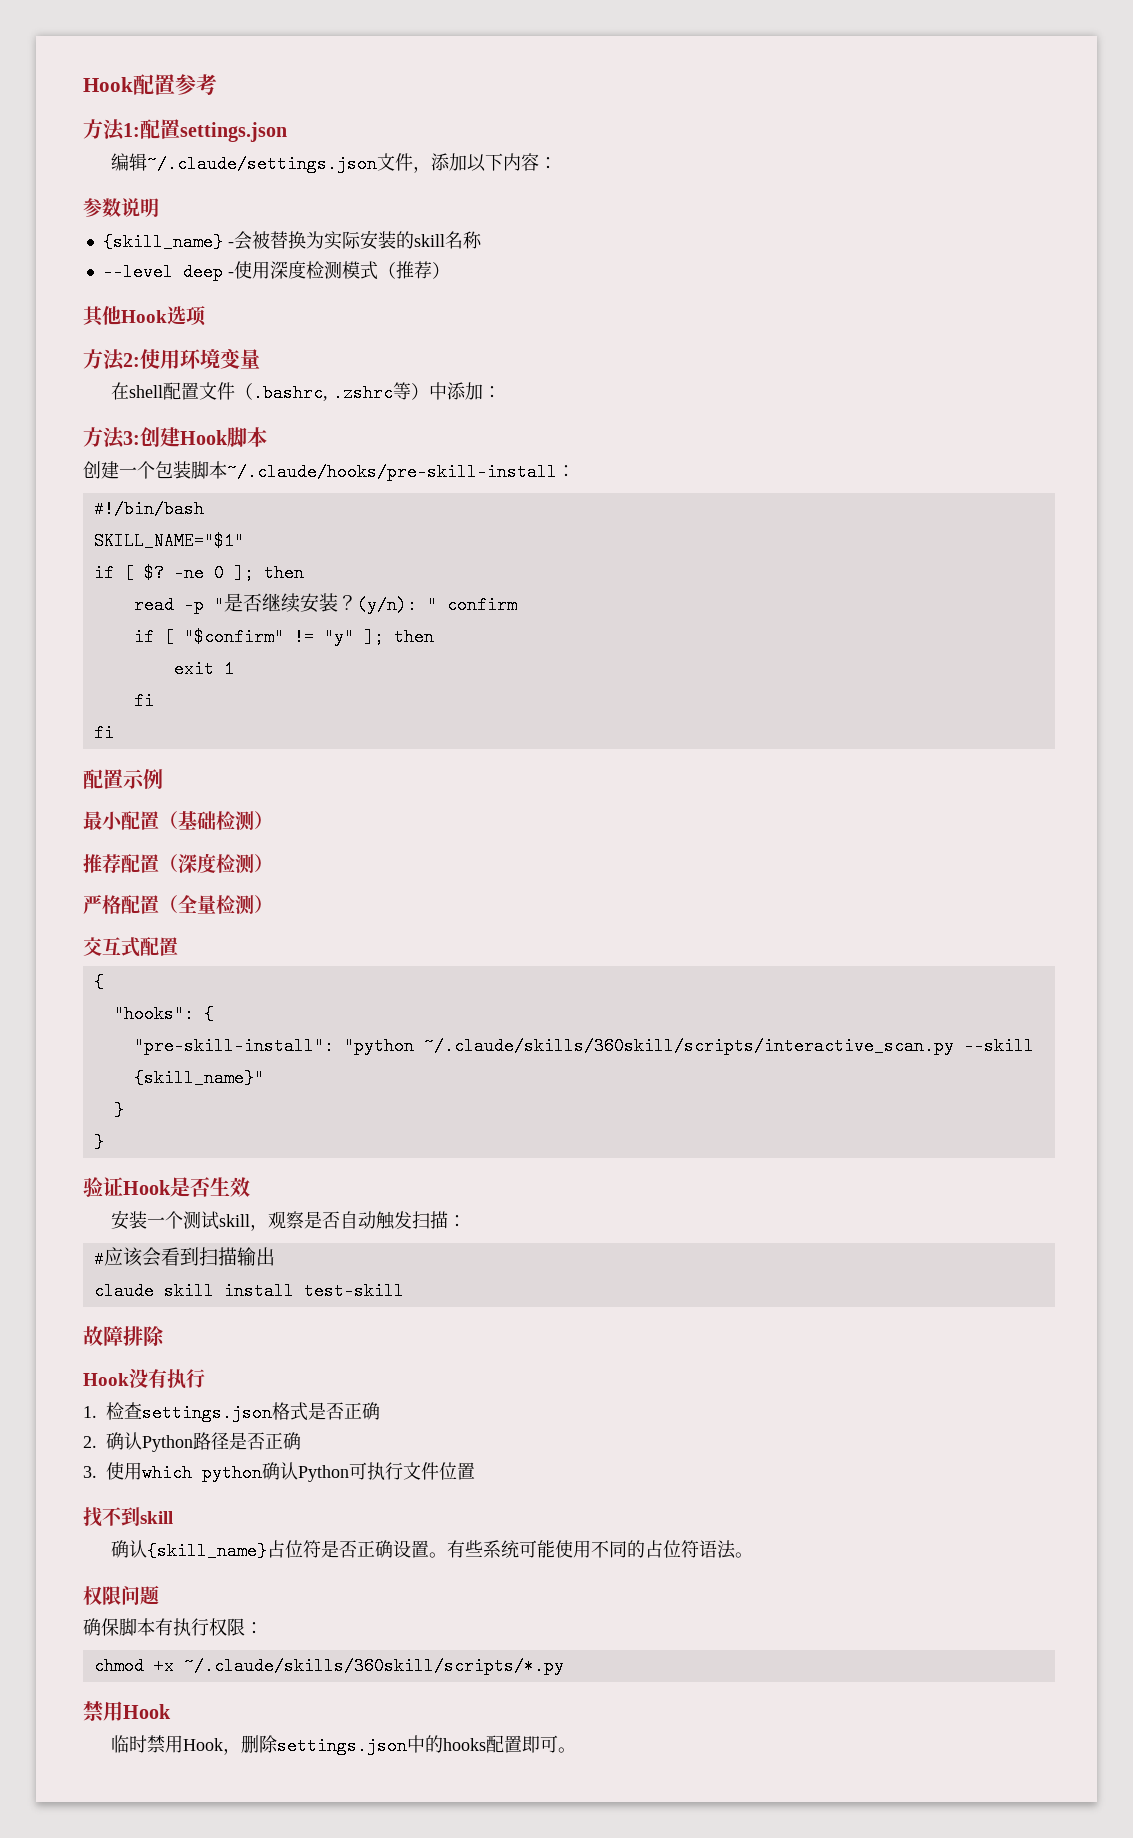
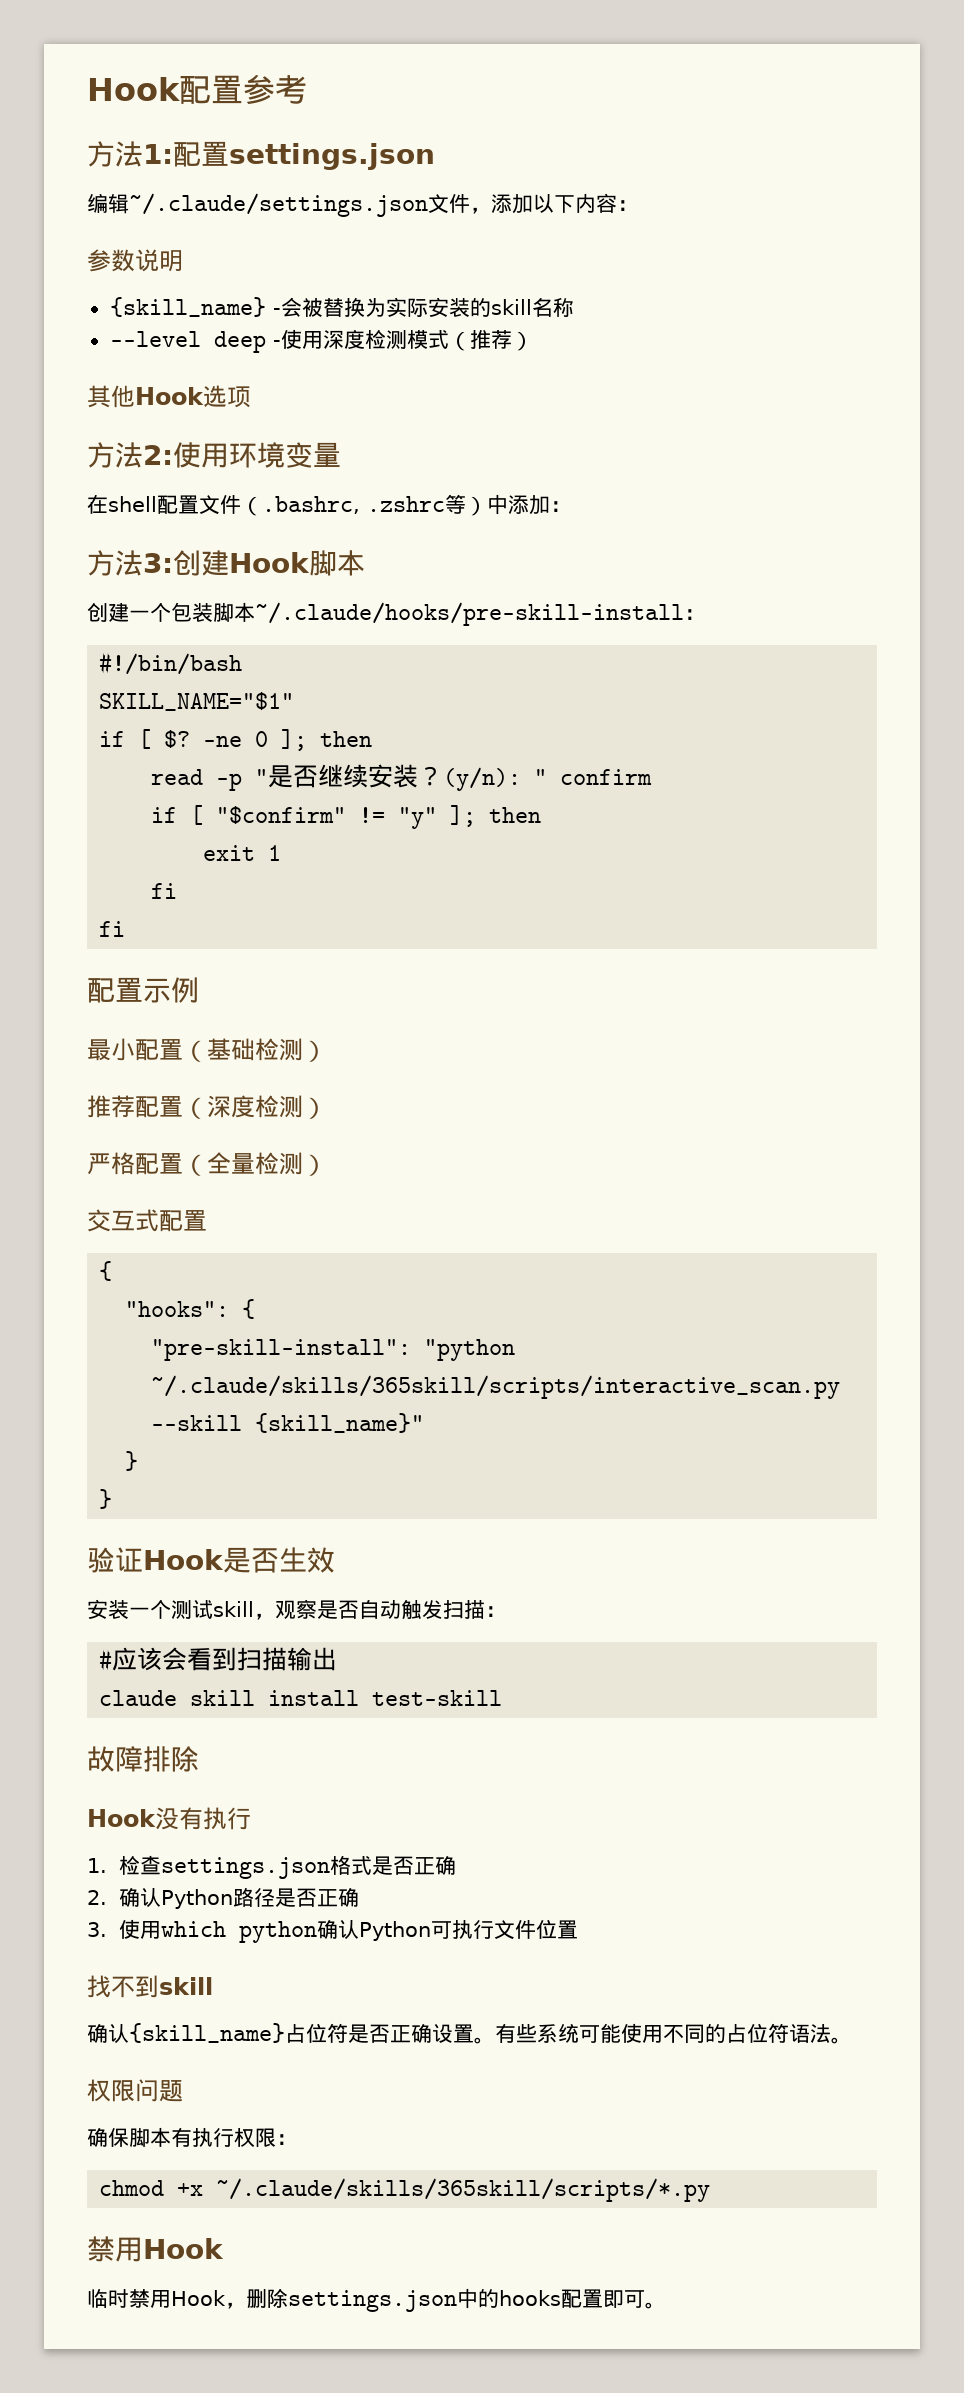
- "pre-skill-install": "python ~/.claude/skills/360skill/scripts/interactive_scan.py --skill {skill_name}"
+ "pre-skill-install": "python ~/.claude/skills/365skill/scripts/interactive_scan.py --skill {skill_name}"
- chmod +x ~/.claude/skills/360skill/scripts/*.py
+ chmod +x ~/.claude/skills/365skill/scripts/*.py

